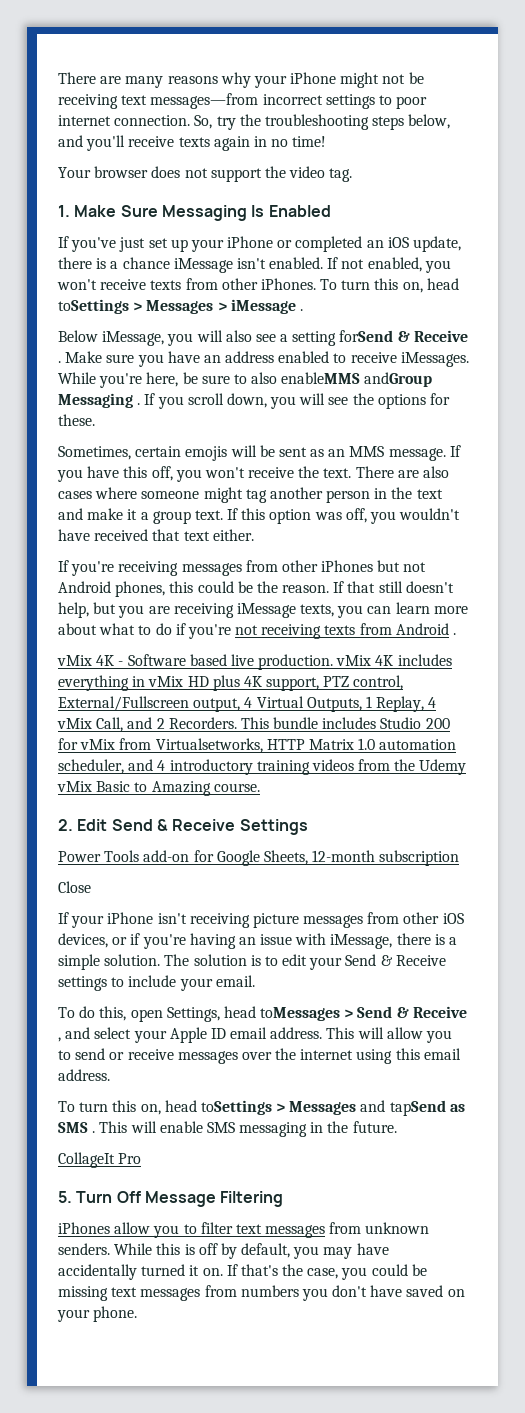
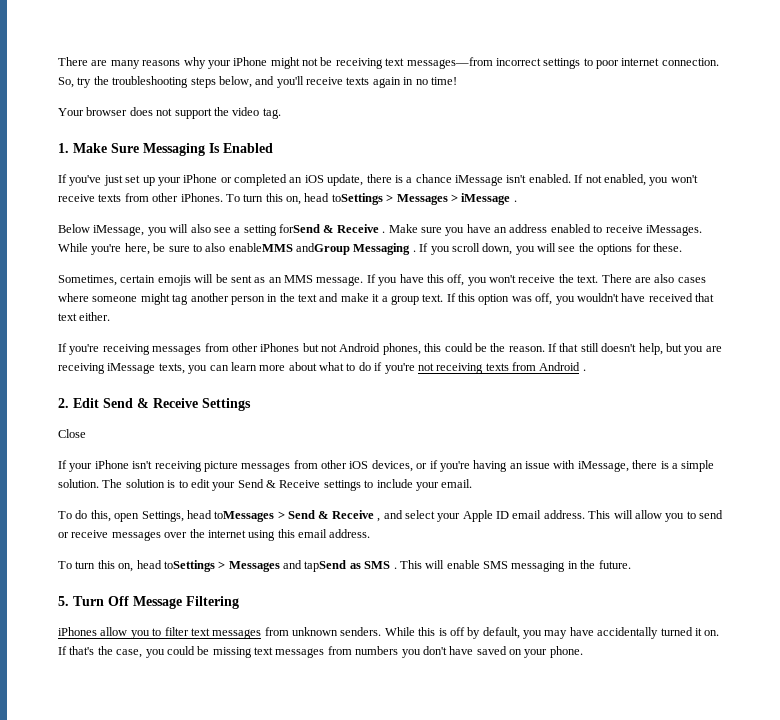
- vMix 4K - Software based live production. vMix 4K includes everything in vMix HD plus 4K support, PTZ control, External/Fullscreen output, 4 Virtual Outputs, 1 Replay, 4 vMix Call, and 2 Recorders. This bundle includes Studio 200 for vMix from Virtualsetworks, HTTP Matrix 1.0 automation scheduler, and 4 introductory training videos from the Udemy vMix Basic to Amazing course.
- Power Tools add-on for Google Sheets, 12-month subscription
- CollageIt Pro

